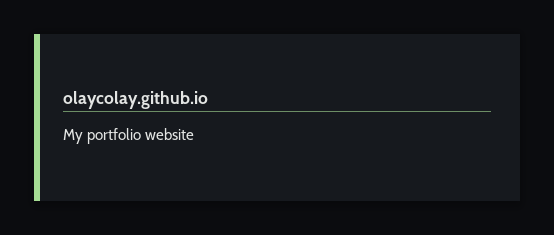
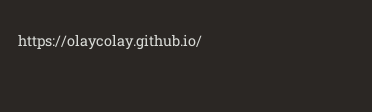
- olaycolay.github.io
- My portfolio website
+ https://olaycolay.github.io/

